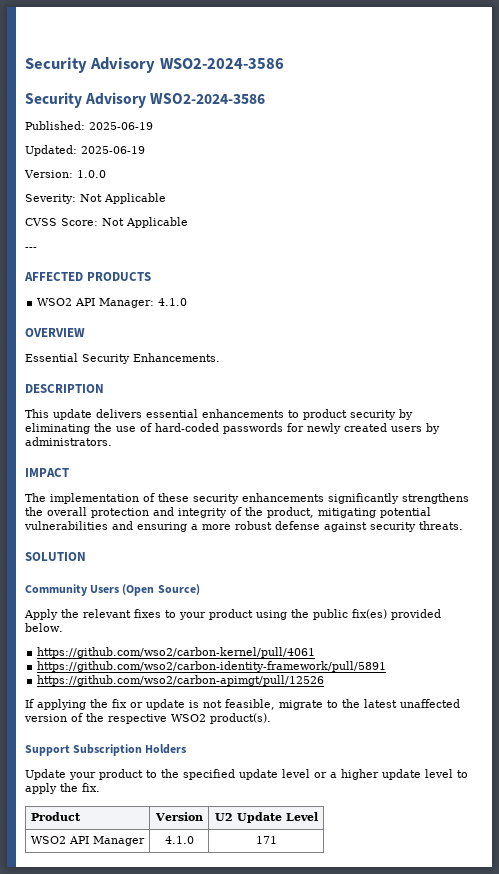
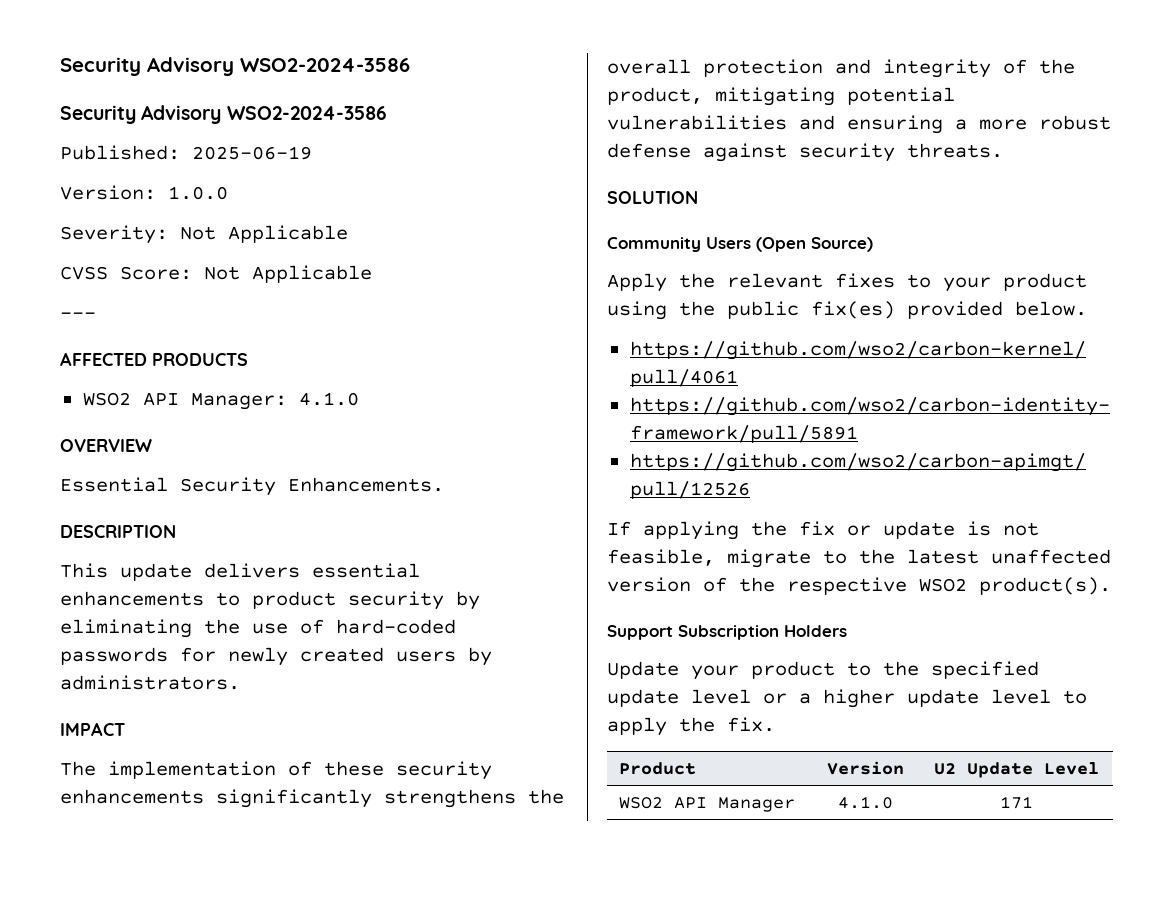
- Updated: 2025-06-19

